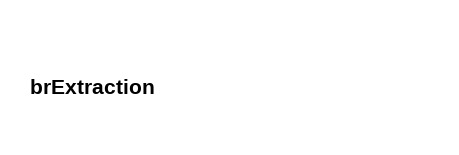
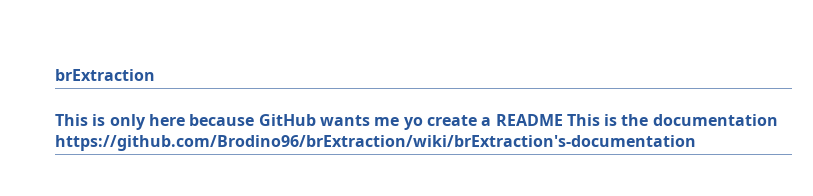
+ This is only here because GitHub wants me yo create a README This is the documentation https://github.com/Brodino96/brExtraction/wiki/brExtraction's-documentation

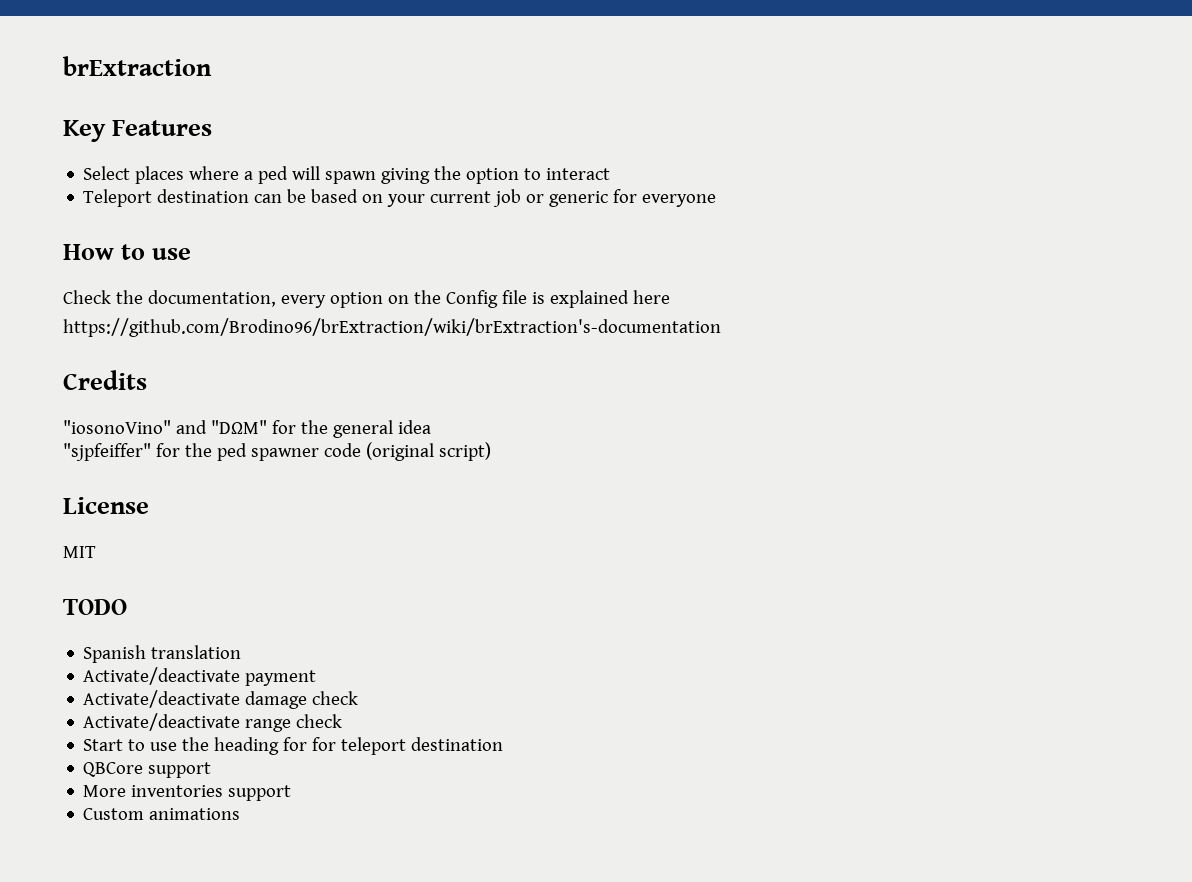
- This is only here because GitHub wants me yo create a README This is the documentation https://github.com/Brodino96/brExtraction/wiki/brExtraction's-documentation
+ Key Features
+ Select places where a ped will spawn giving the option to interact
+ Teleport destination can be based on your current job or generic for everyone
+ How to use
+ Check the documentation, every option on the Config file is explained here
+ https://github.com/Brodino96/brExtraction/wiki/brExtraction's-documentation
+ Credits
+ "iosonoVino" and "DΩM" for the general idea
+ "sjpfeiffer" for the ped spawner code (original script)
+ License
+ MIT
+ TODO
+ Spanish translation
+ Activate/deactivate payment
+ Activate/deactivate damage check
+ Activate/deactivate range check
+ Start to use the heading for for teleport destination
+ QBCore support
+ More inventories support
+ Custom animations

